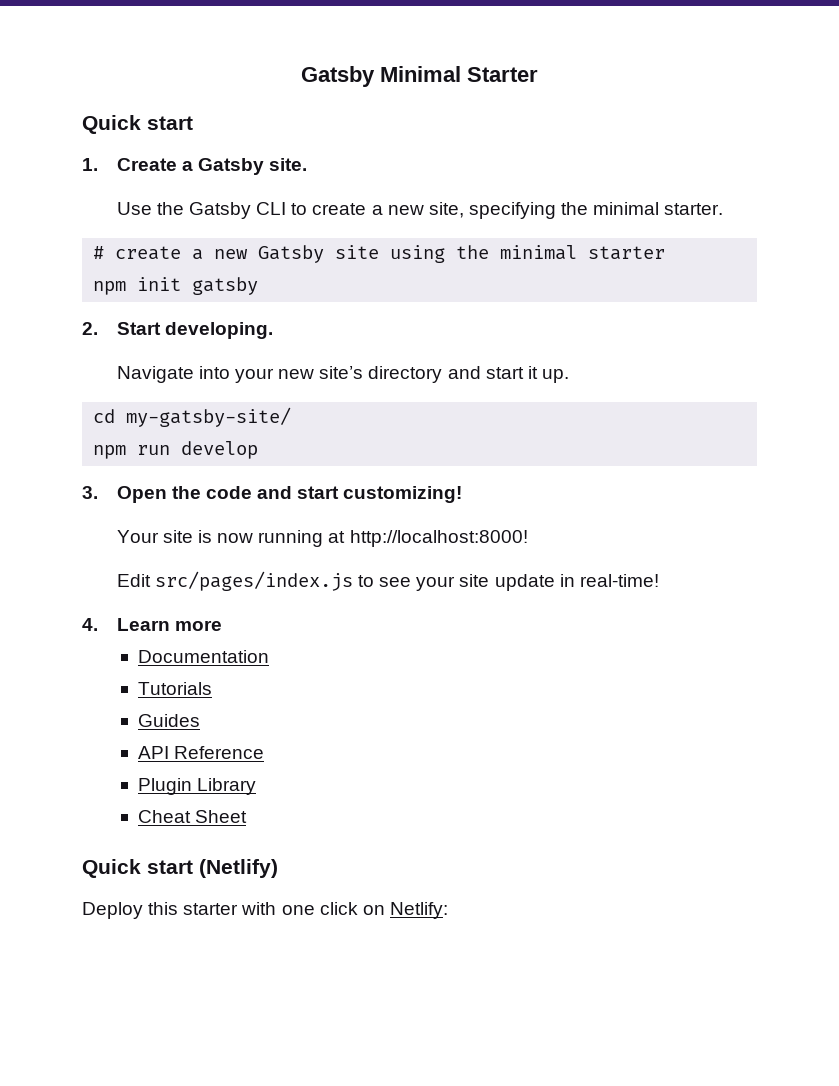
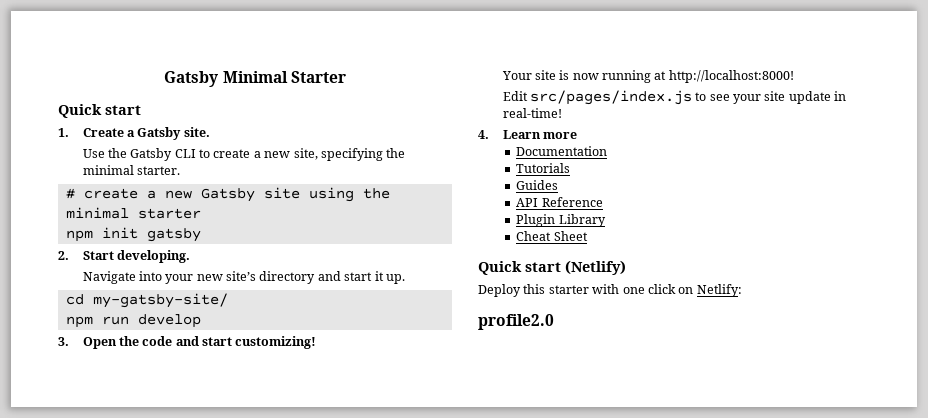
+ profile2.0

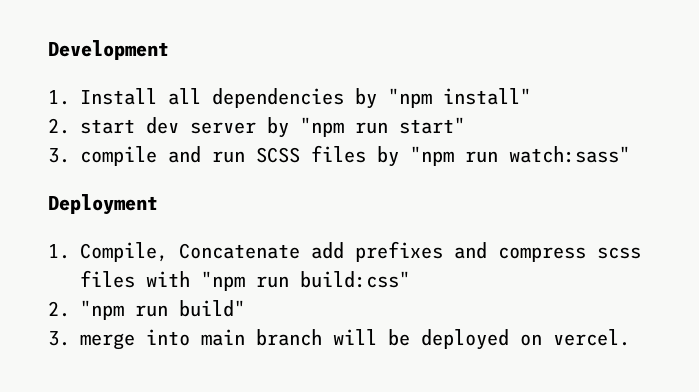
- Gatsby Minimal Starter
- Quick start
- 1. Create a Gatsby site.
- Use the Gatsby CLI to create a new site, specifying the minimal starter.
- # create a new Gatsby site using the minimal starter
- npm init gatsby
- 2. Start developing.
- Navigate into your new site’s directory and start it up.
- cd my-gatsby-site/
- npm run develop
- 3. Open the code and start customizing!
- Your site is now running at http://localhost:8000!
- Edit src/pages/index.js to see your site update in real-time!
- 4. Learn more
- Documentation
- Tutorials
- Guides
- API Reference
- Plugin Library
- Cheat Sheet
- Quick start (Netlify)
- Deploy this starter with one click on Netlify:
- profile2.0
+ Development
+ 1. Install all dependencies by "npm install"
+ 2. start dev server by "npm run start"
+ 3. compile and run SCSS files by "npm run watch:sass"
+ Deployment
+ 1. Compile, Concatenate add prefixes and compress scss files with "npm run build:css"
+ 2. "npm run build"
+ 3. merge into main branch will be deployed on vercel.

